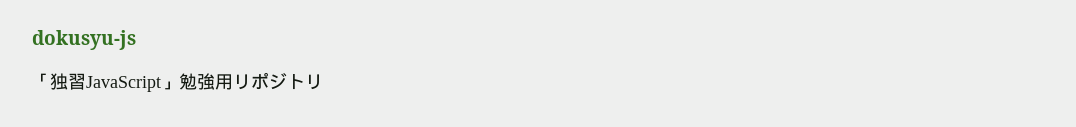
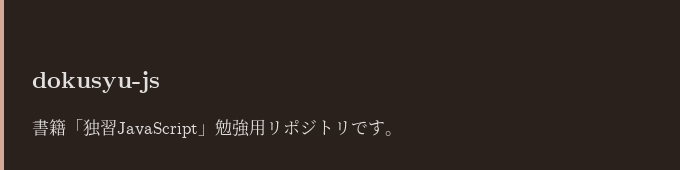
- 「独習JavaScript」勉強用リポジトリ
+ 書籍「独習JavaScript」勉強用リポジトリです。

